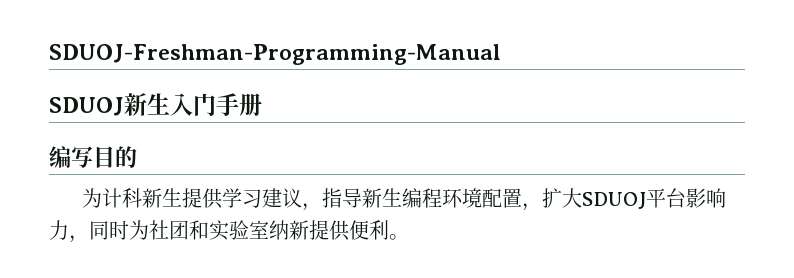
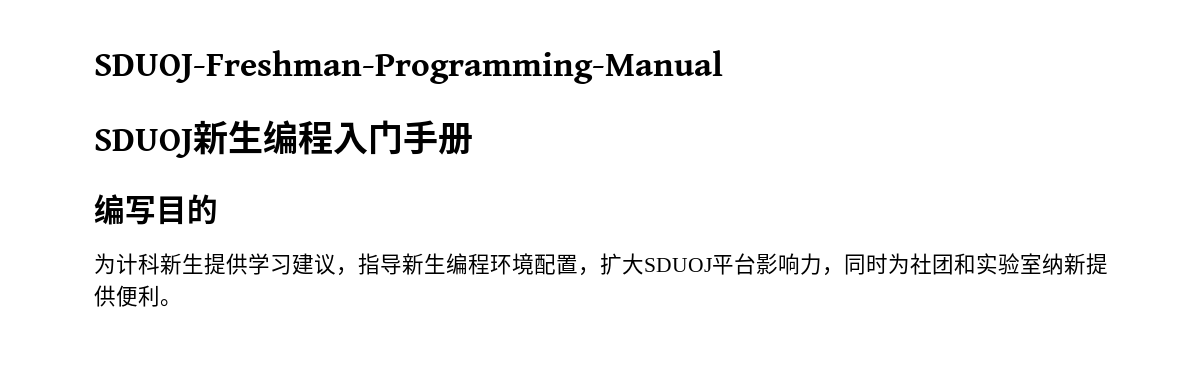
- SDUOJ新生入门手册
+ SDUOJ新生编程入门手册

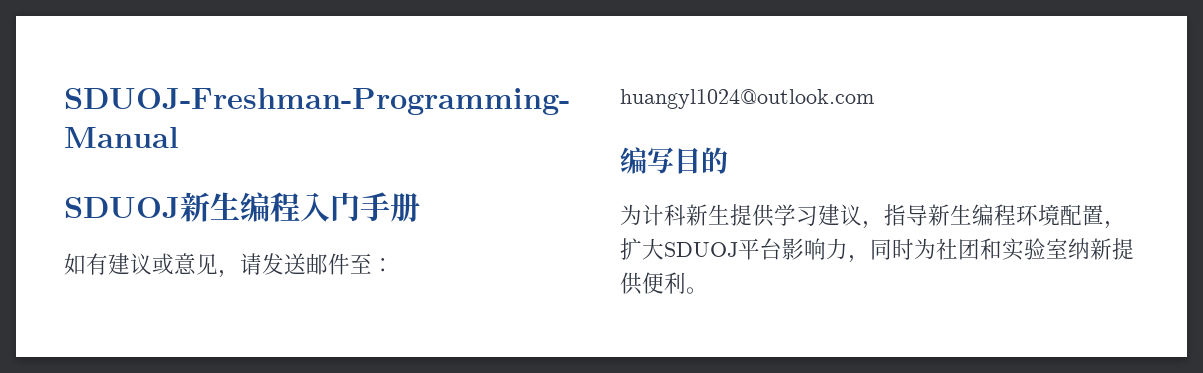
+ 如有建议或意见，请发送邮件至：huangyl1024@outlook.com

